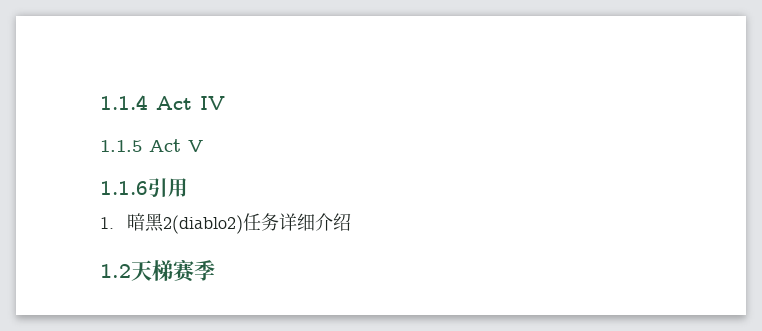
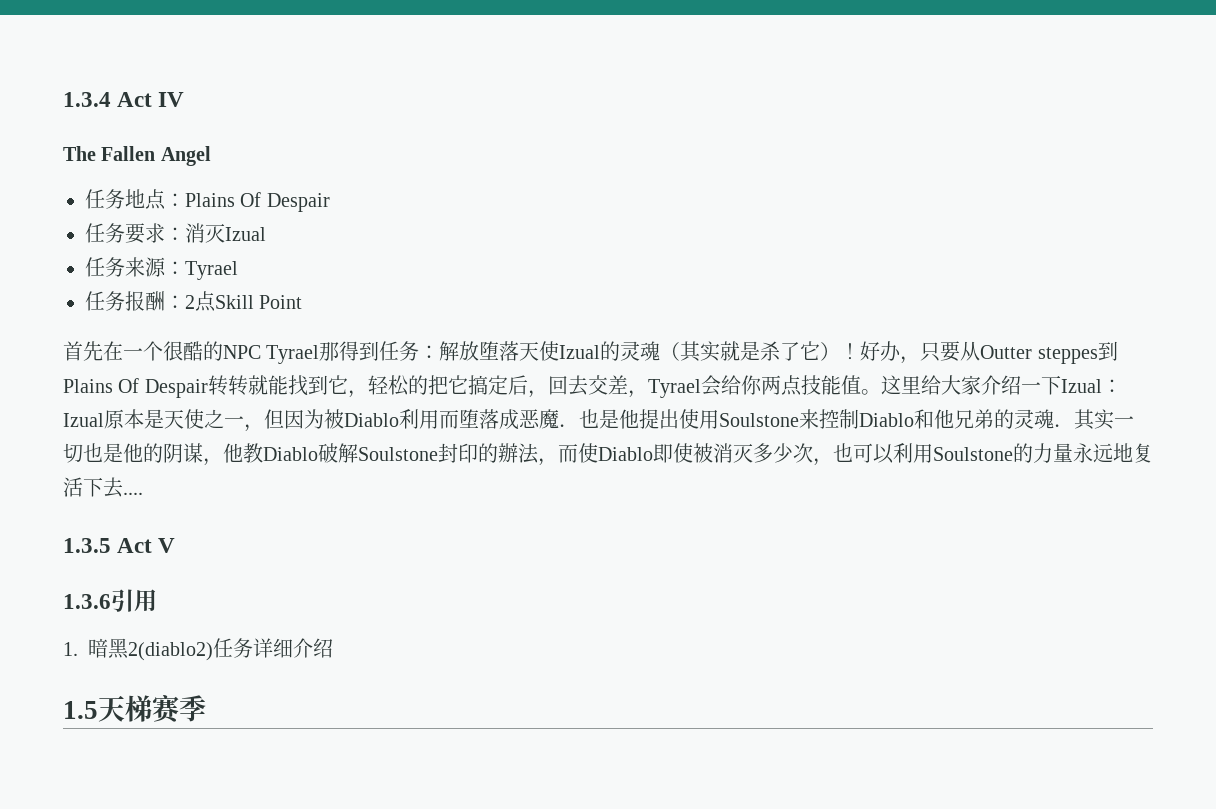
- 1.1.4 Act IV
+ 1.3.4 Act IV
- 1.1.5 Act V
+ The Fallen Angel
+ 任务地点：Plains Of Despair
+ 任务要求：消灭Izual
+ 任务来源：Tyrael
+ 任务报酬：2点Skill Point
+ 首先在一个很酷的NPC Tyrael那得到任务：解放堕落天使Izual的灵魂（其实就是杀了它）！好办，只要从Outter steppes到Plains Of Despair转转就能找到它，轻松的把它搞定后，回去交差，Tyrael会给你两点技能值。这里给大家介绍一下Izual：Izual原本是天使之一，但因为被Diablo利用而堕落成恶魔．也是他提出使用Soulstone来控制Diablo和他兄弟的灵魂．其实一切也是他的阴谋，他教Diablo破解Soulstone封印的辦法，而使Diablo即使被消灭多少次，也可以利用Soulstone的力量永远地复活下去....
+ 1.3.5 Act V
- 1.1.6引用
+ 1.3.6引用
- 1.2天梯赛季
+ 1.5天梯赛季

